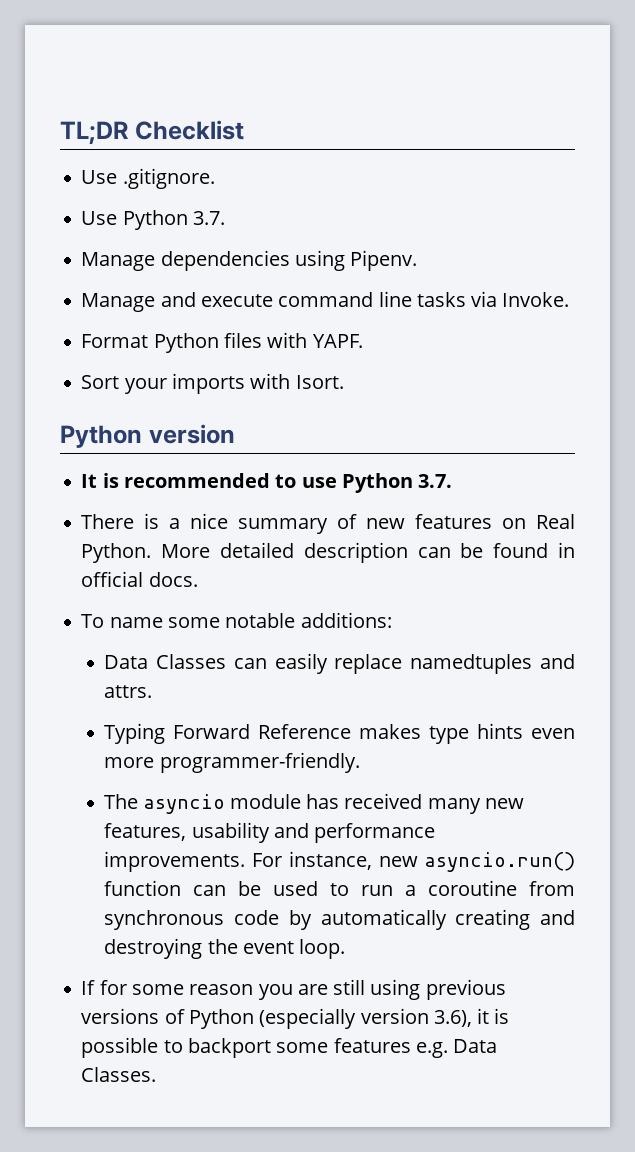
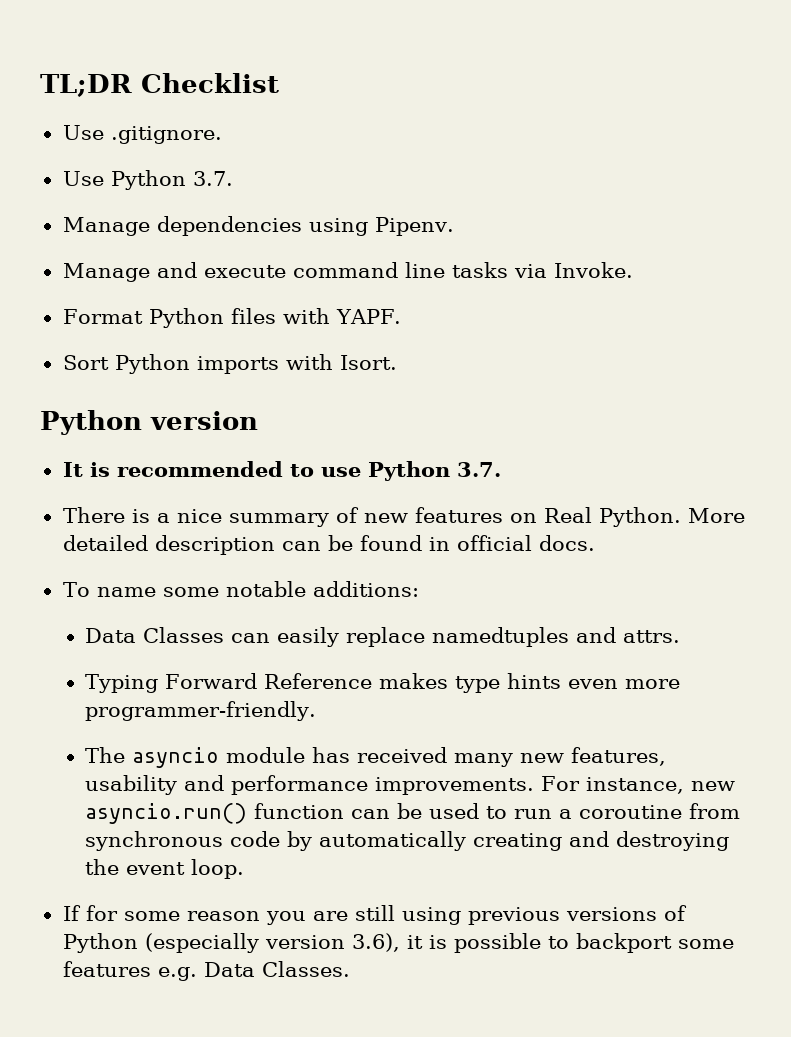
- Sort your imports with Isort.
+ Sort Python imports with Isort.

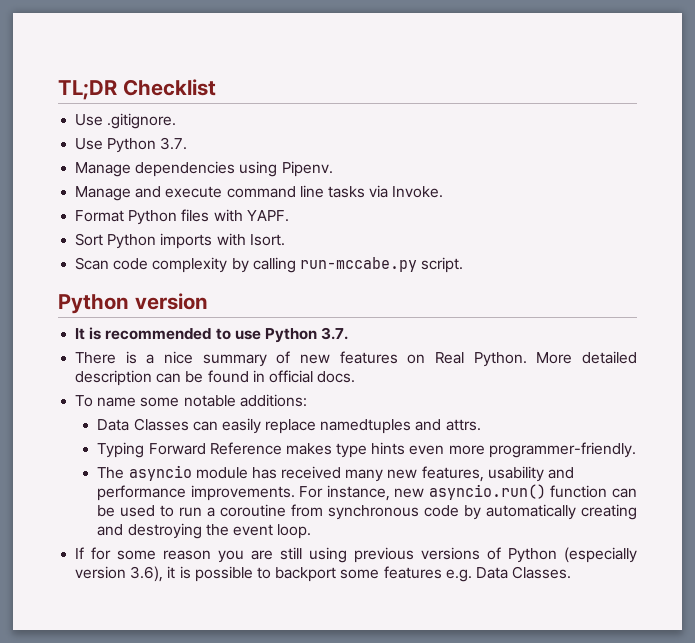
+ Scan code complexity by calling run-mccabe.py script.

